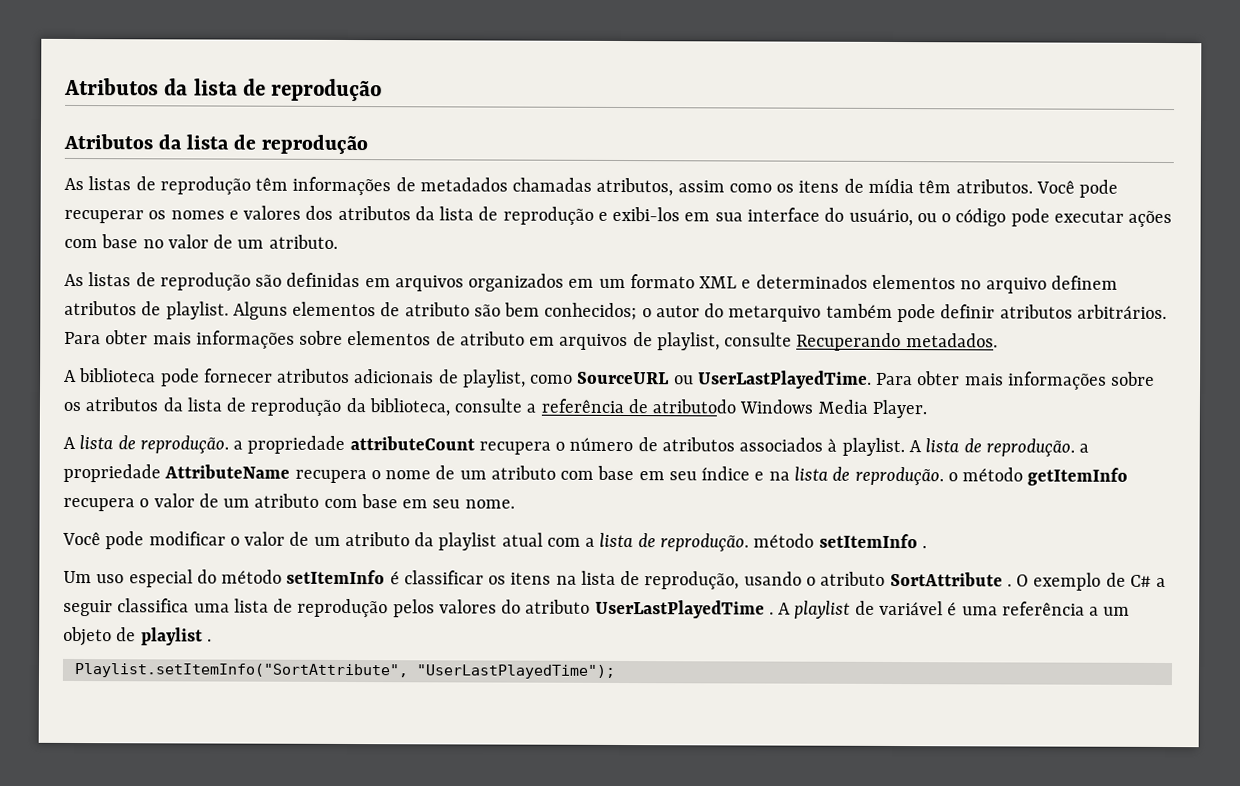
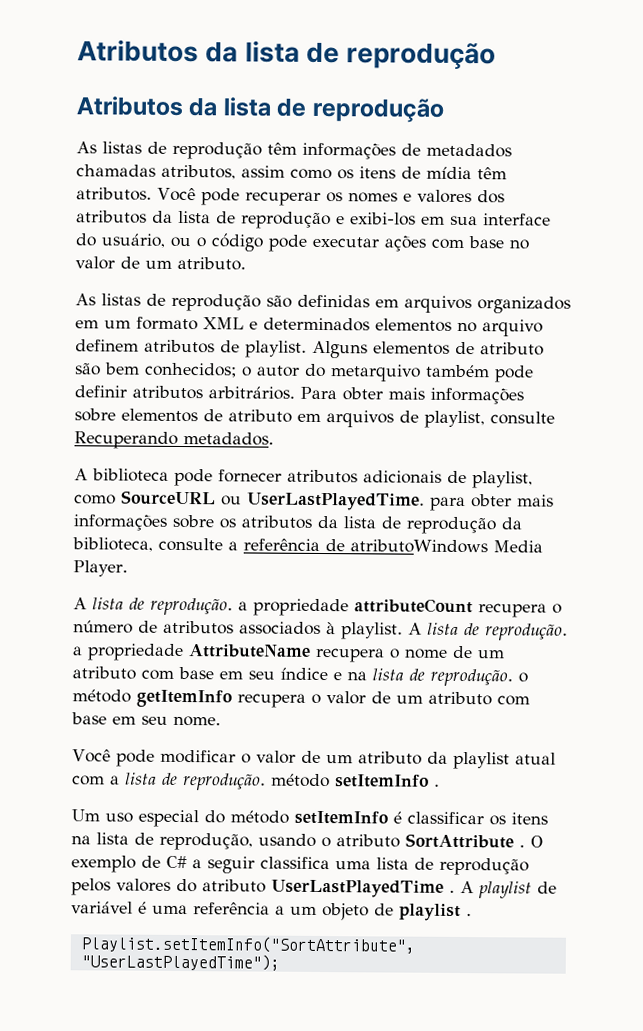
- A biblioteca pode fornecer atributos adicionais de playlist, como SourceURL ou UserLastPlayedTime. Para obter mais informações sobre os atributos da lista de reprodução da biblioteca, consulte a referência de atributodo Windows Media Player.
+ A biblioteca pode fornecer atributos adicionais de playlist, como SourceURL ou UserLastPlayedTime. para obter mais informações sobre os atributos da lista de reprodução da biblioteca, consulte a referência de atributoWindows Media Player.

